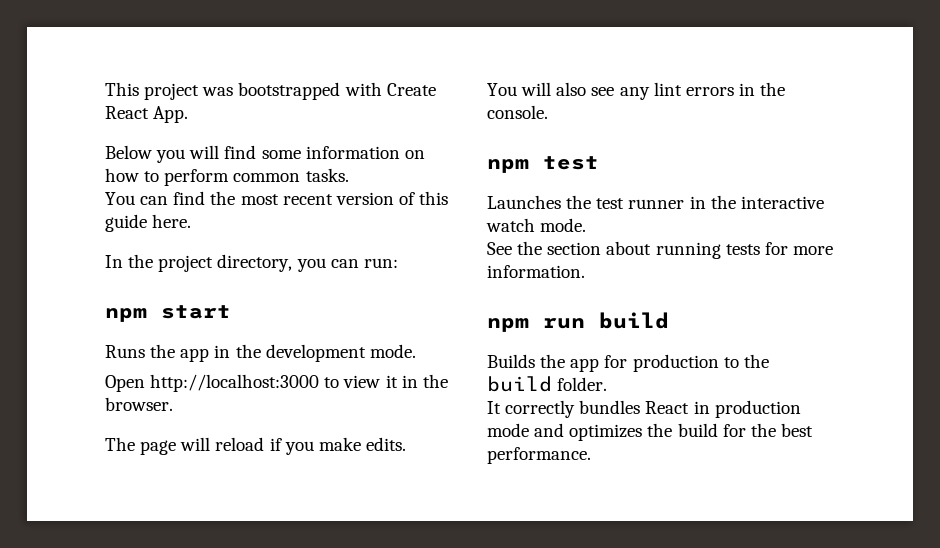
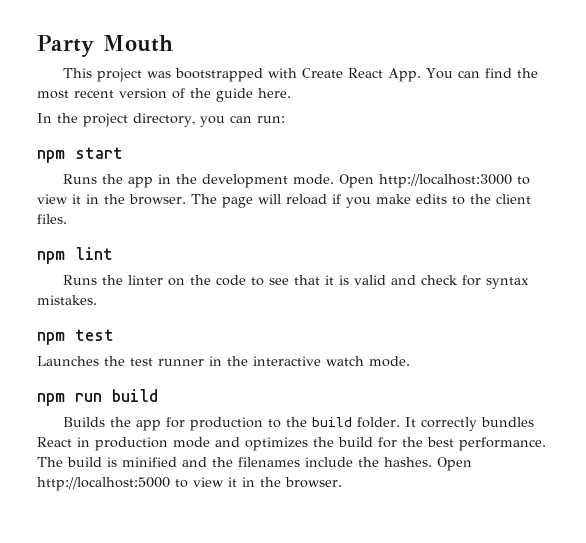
+ Party Mouth
- This project was bootstrapped with Create React App.
- Below you will find some information on how to perform common tasks.
- You can find the most recent version of this guide here.
+ This project was bootstrapped with Create React App. You can find the most recent version of the guide here.
- Runs the app in the development mode.
- Open http://localhost:3000 to view it in the browser.
- The page will reload if you make edits.
- You will also see any lint errors in the console.
+ Runs the app in the development mode. Open http://localhost:3000 to view it in the browser. The page will reload if you make edits to the client files.
+ npm lint
+ Runs the linter on the code to see that it is valid and check for syntax mistakes.
- See the section about running tests for more information.
- Builds the app for production to the build folder.
- It correctly bundles React in production mode and optimizes the build for the best performance.
+ Builds the app for production to the build folder. It correctly bundles React in production mode and optimizes the build for the best performance.
+ The build is minified and the filenames include the hashes. Open http://localhost:5000 to view it in the browser.

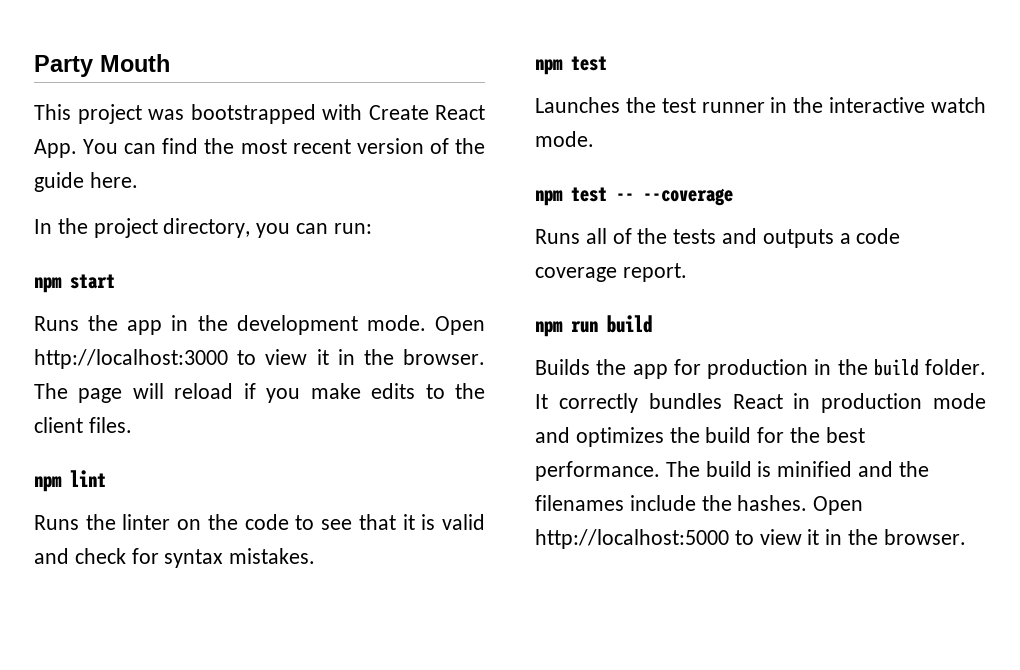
+ npm test -- --coverage
+ Runs all of the tests and outputs a code coverage report.
- Builds the app for production to the build folder.
+ Builds the app for production in the build folder.

